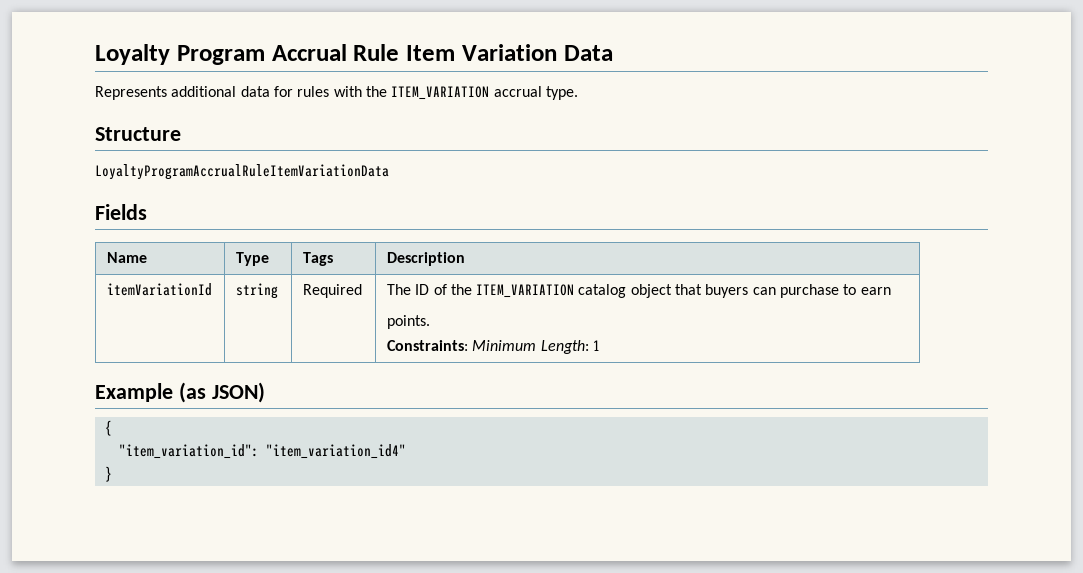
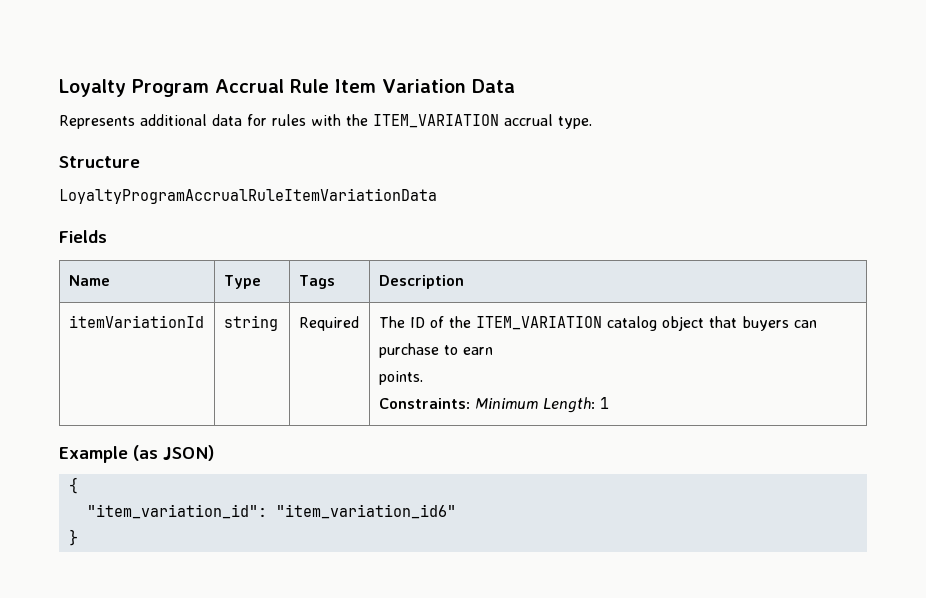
- "item_variation_id": "item_variation_id4"
+ "item_variation_id": "item_variation_id6"

